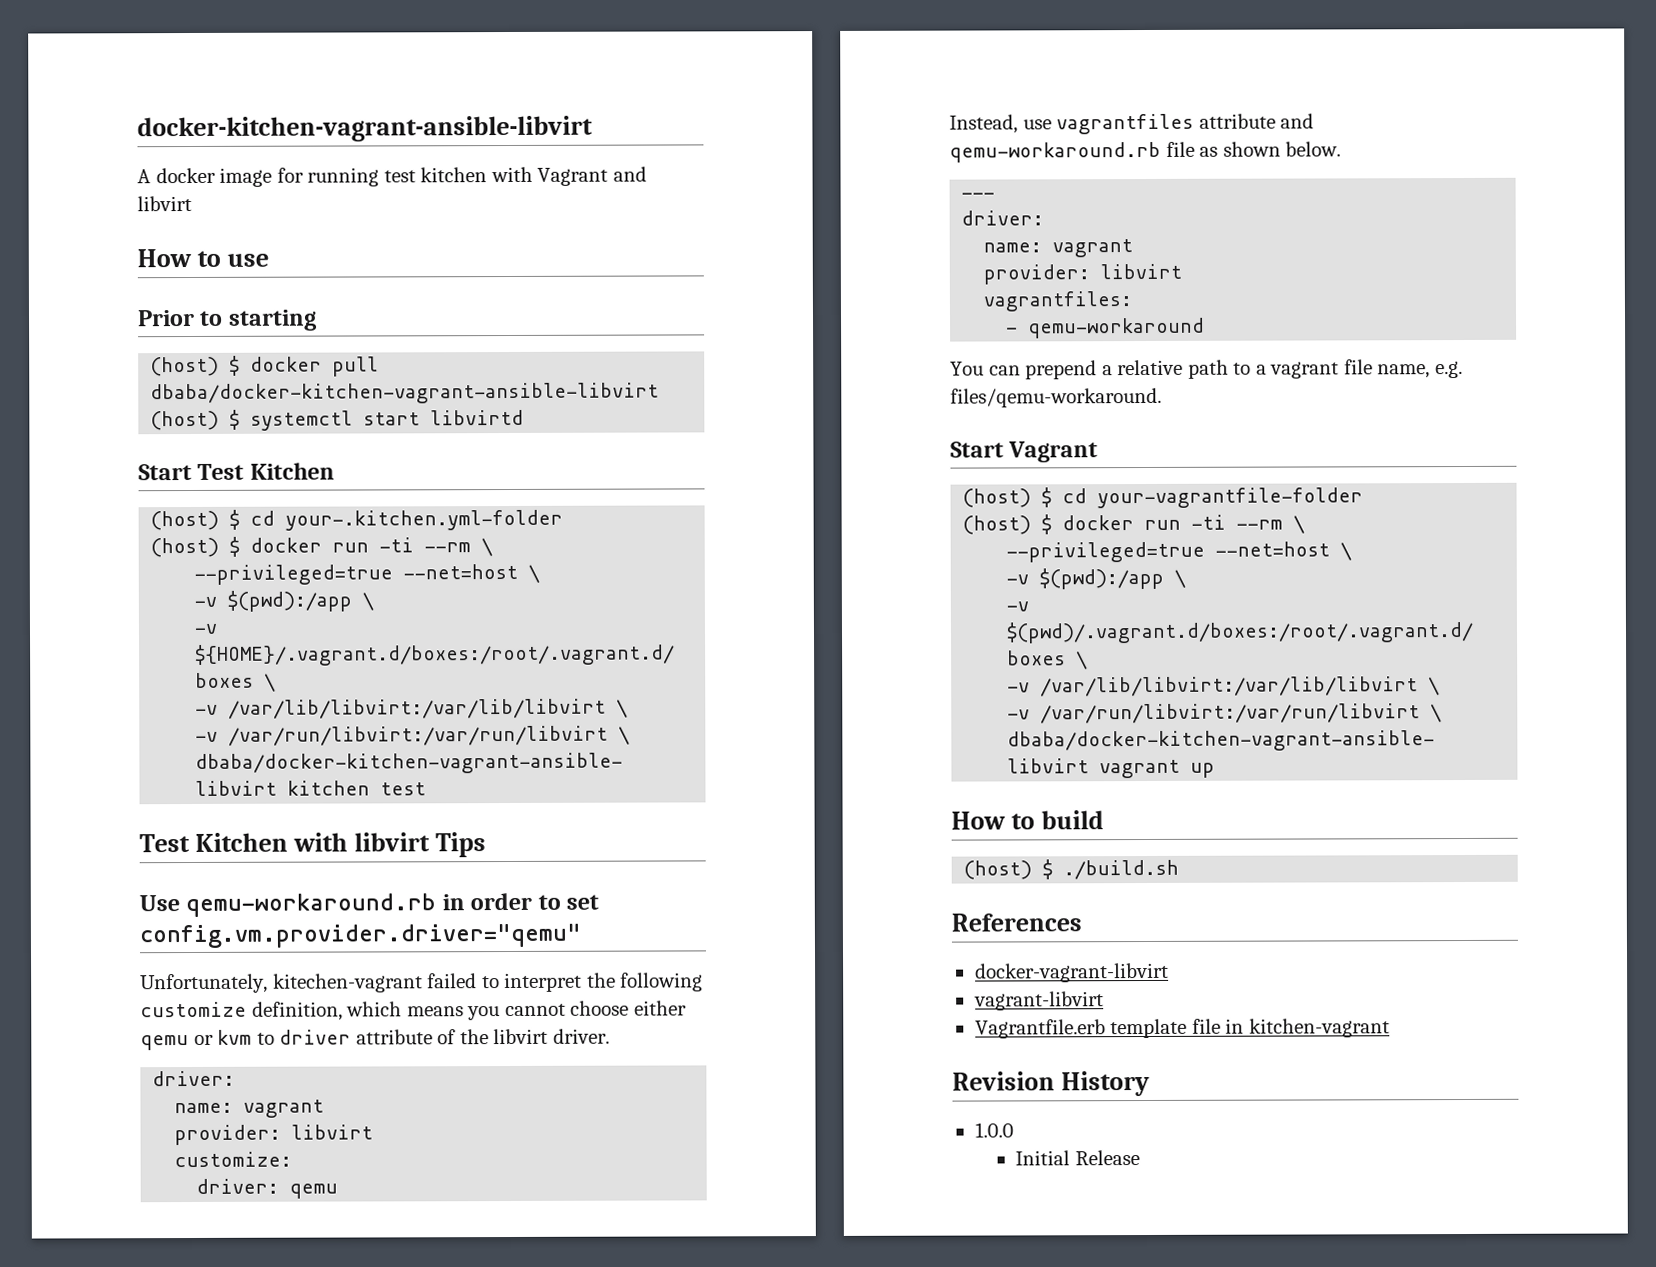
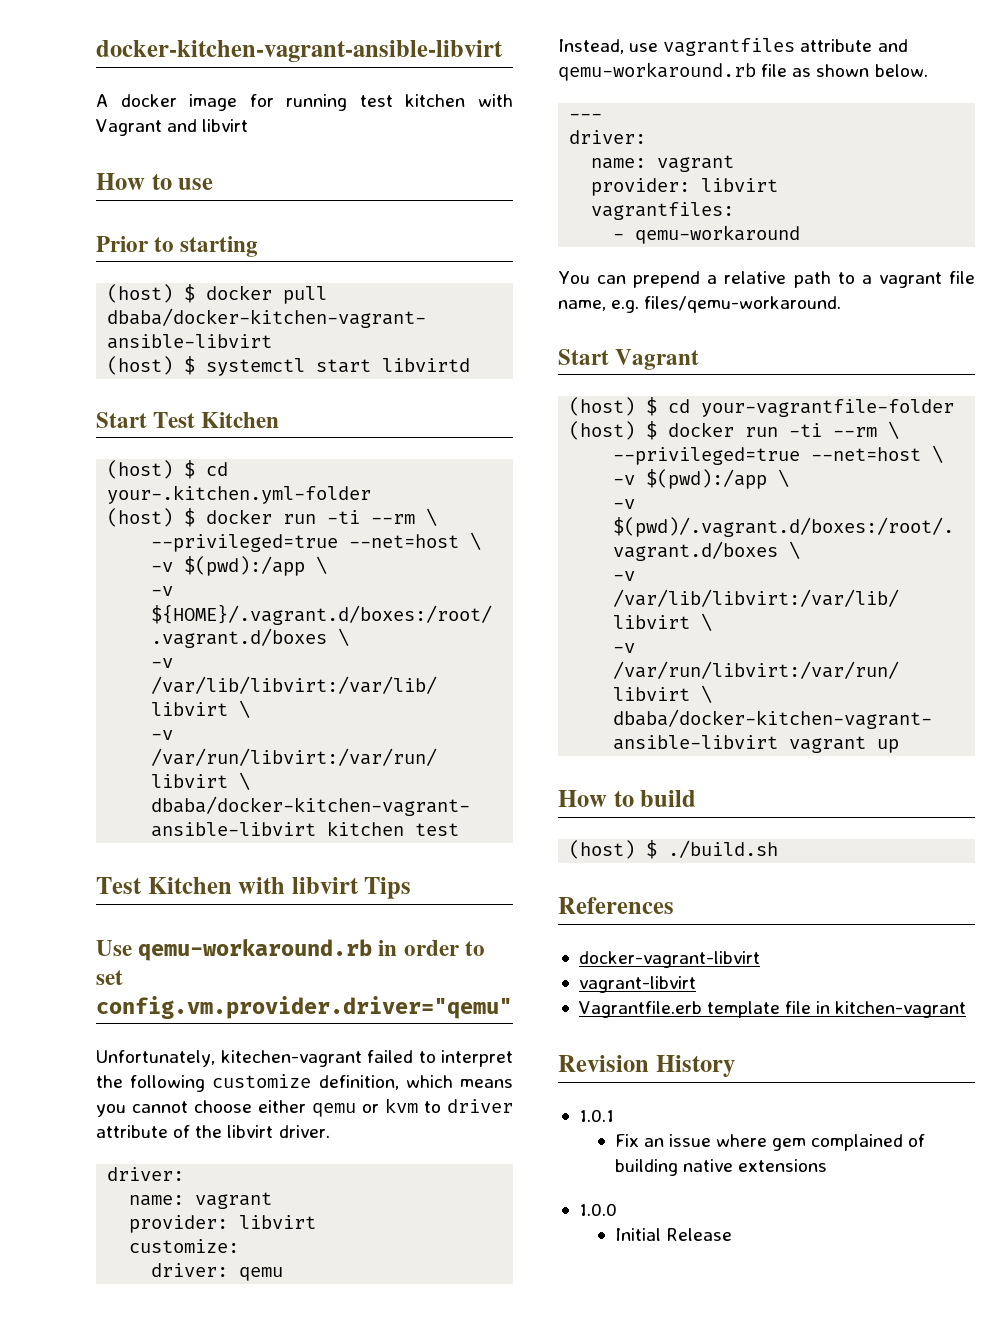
+ 1.0.1
+ Fix an issue where gem complained of building native extensions

